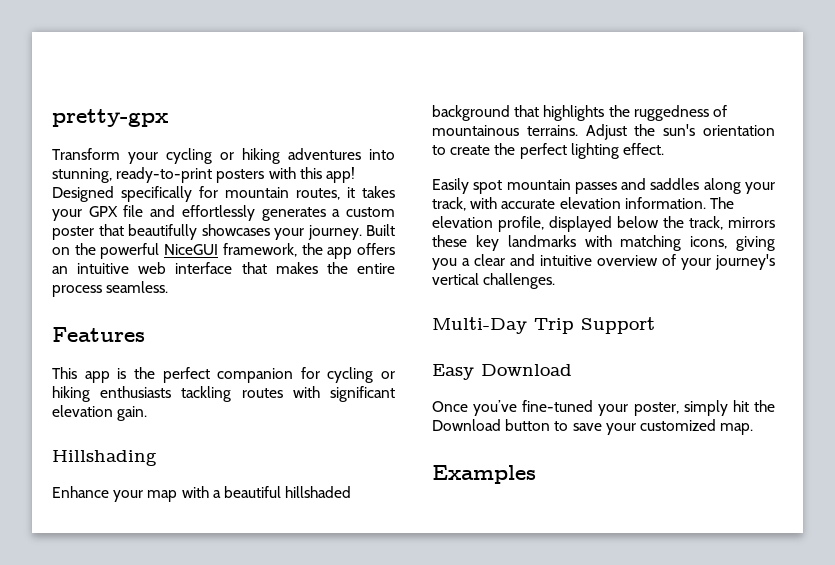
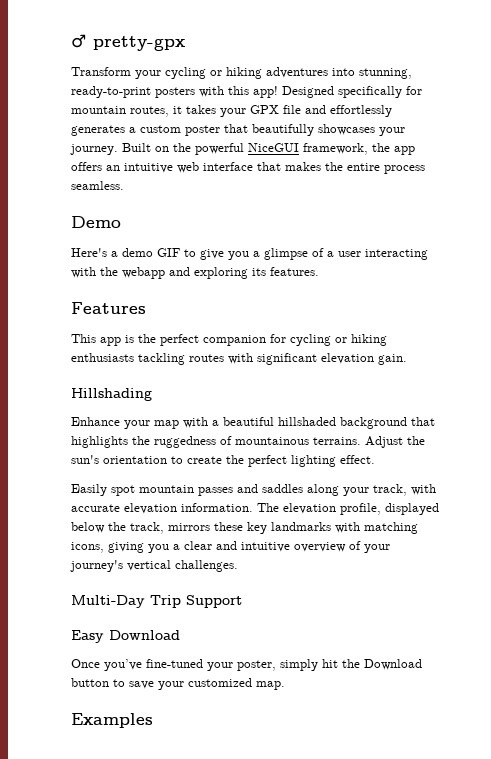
- pretty-gpx
+ ♂ pretty-gpx
+ Demo
+ Here's a demo GIF to give you a glimpse of a user interacting with the webapp and exploring its features.

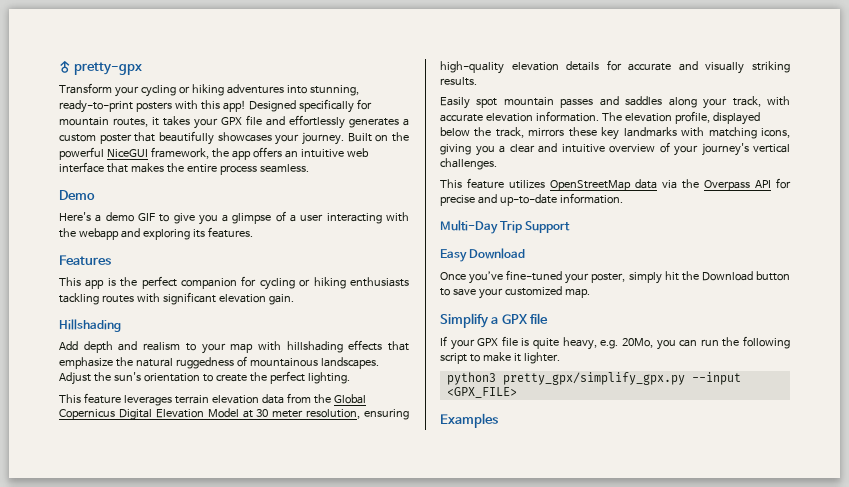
- Enhance your map with a beautiful hillshaded background that highlights the ruggedness of mountainous terrains.
+ Add depth and realism to your map with hillshading effects that emphasize the natural ruggedness of mountainous landscapes.
- Adjust the sun's orientation to create the perfect lighting effect.
+ Adjust the sun's orientation to create the perfect lighting.
+ This feature leverages terrain elevation data from the Global Copernicus Digital Elevation Model at 30 meter resolution, ensuring high-quality elevation details for accurate and visually striking results.
+ This feature utilizes OpenStreetMap data via the Overpass API for precise and up-to-date information.
+ Simplify a GPX file
+ If your GPX file is quite heavy, e.g. 20Mo, you can run the following script to make it lighter.
+ python3 pretty_gpx/simplify_gpx.py --input <GPX_FILE>

